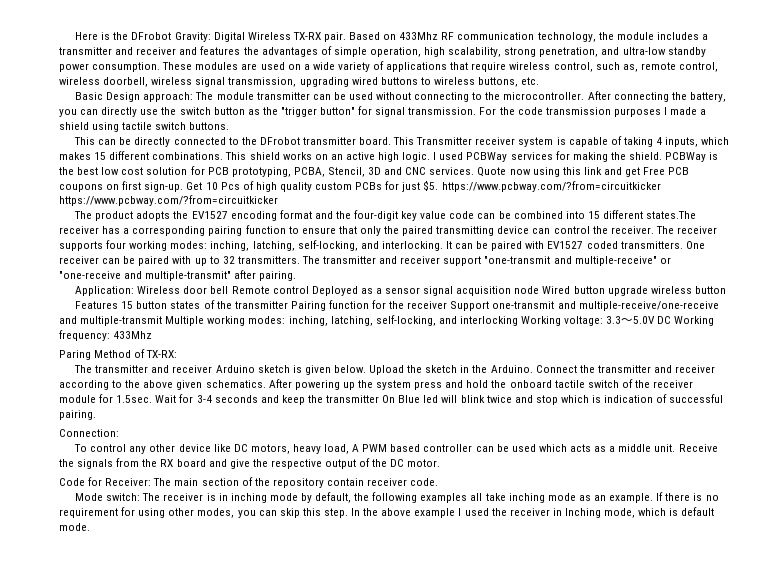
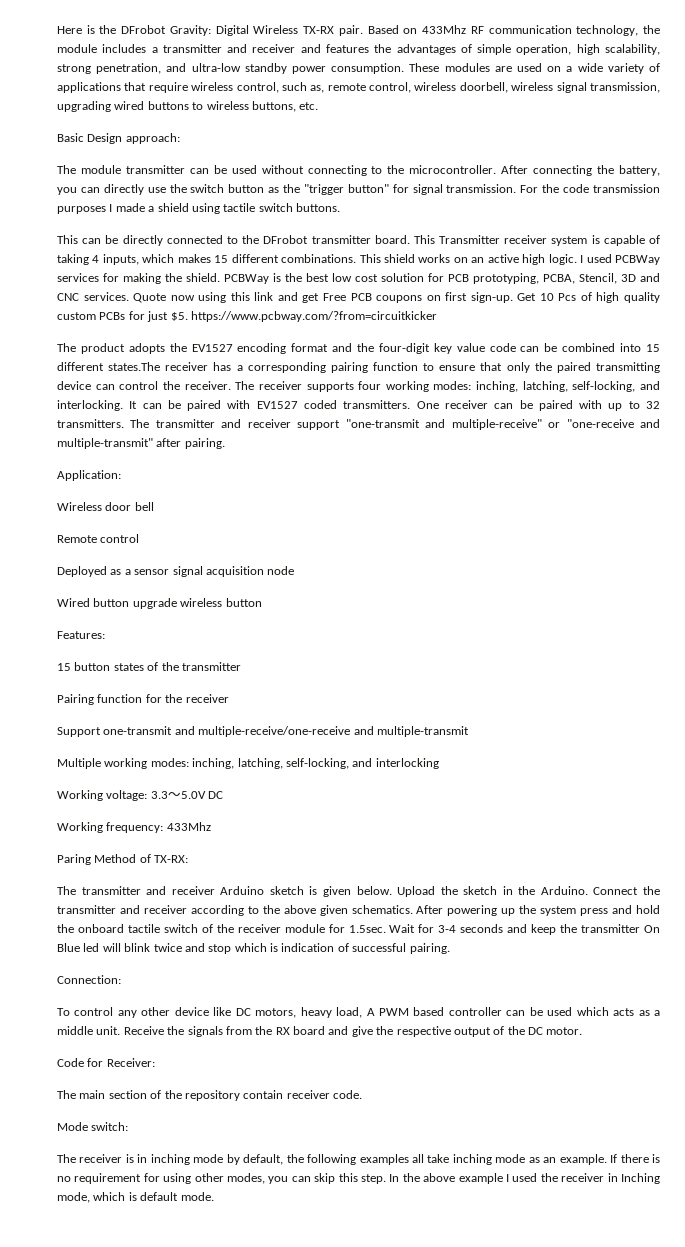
- Basic Design approach: The module transmitter can be used without connecting to the microcontroller.
+ Basic Design approach:
+ The module transmitter can be used without connecting to the microcontroller.
- Get 10 Pcs of high quality custom PCBs for just $5. https://www.pcbway.com/?from=circuitkicker https://www.pcbway.com/?from=circuitkicker
+ Get 10 Pcs of high quality custom PCBs for just $5. https://www.pcbway.com/?from=circuitkicker
- Application: Wireless door bell Remote control Deployed as a sensor signal acquisition node Wired button upgrade wireless button
+ Application:
+ Wireless door bell
+ Remote control
+ Deployed as a sensor signal acquisition node
+ Wired button upgrade wireless button
- Features 15 button states of the transmitter Pairing function for the receiver Support one-transmit and multiple-receive/one-receive and multiple-transmit Multiple working modes: inching, latching, self-locking, and interlocking Working voltage: 3.3～5.0V DC Working frequency: 433Mhz
+ Features:
+ 15 button states of the transmitter
+ Pairing function for the receiver
+ Support one-transmit and multiple-receive/one-receive and multiple-transmit
+ Multiple working modes: inching, latching, self-locking, and interlocking
+ Working voltage: 3.3～5.0V DC
+ Working frequency: 433Mhz
- Code for Receiver: The main section of the repository contain receiver code.
+ Code for Receiver:
+ The main section of the repository contain receiver code.
- Mode switch: The receiver is in inching mode by default, the following examples all take inching mode as an example.
+ Mode switch:
+ The receiver is in inching mode by default, the following examples all take inching mode as an example.

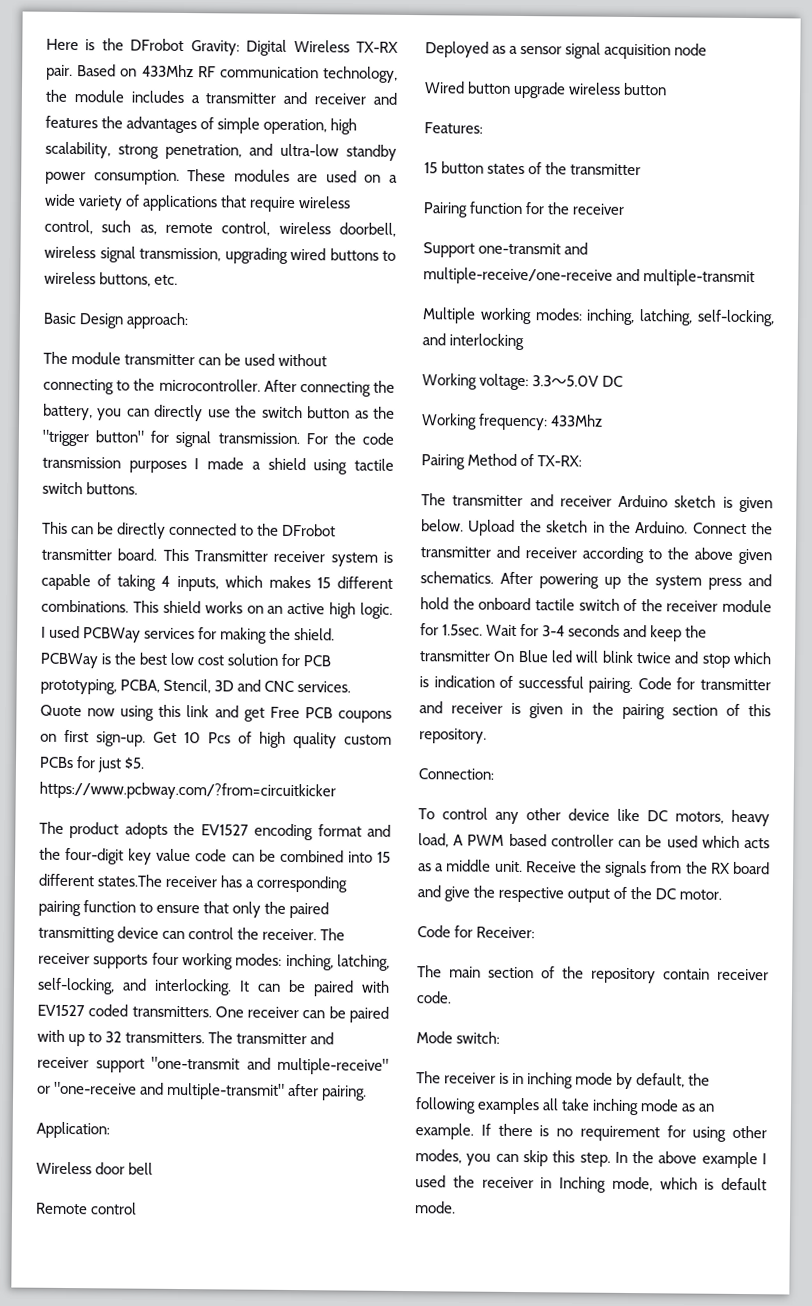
- Paring Method of TX-RX:
+ Pairing Method of TX-RX:
+ Code for transmitter and receiver is given in the pairing section of this repository.

